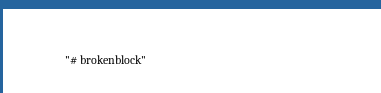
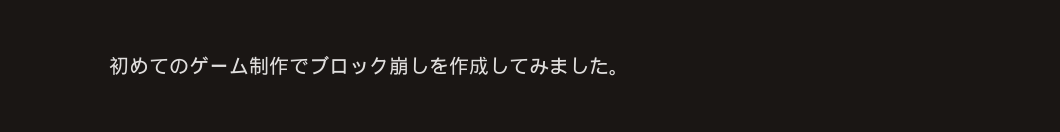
- "# brokenblock"
+ 初めてのゲーム制作でブロック崩しを作成してみました。

